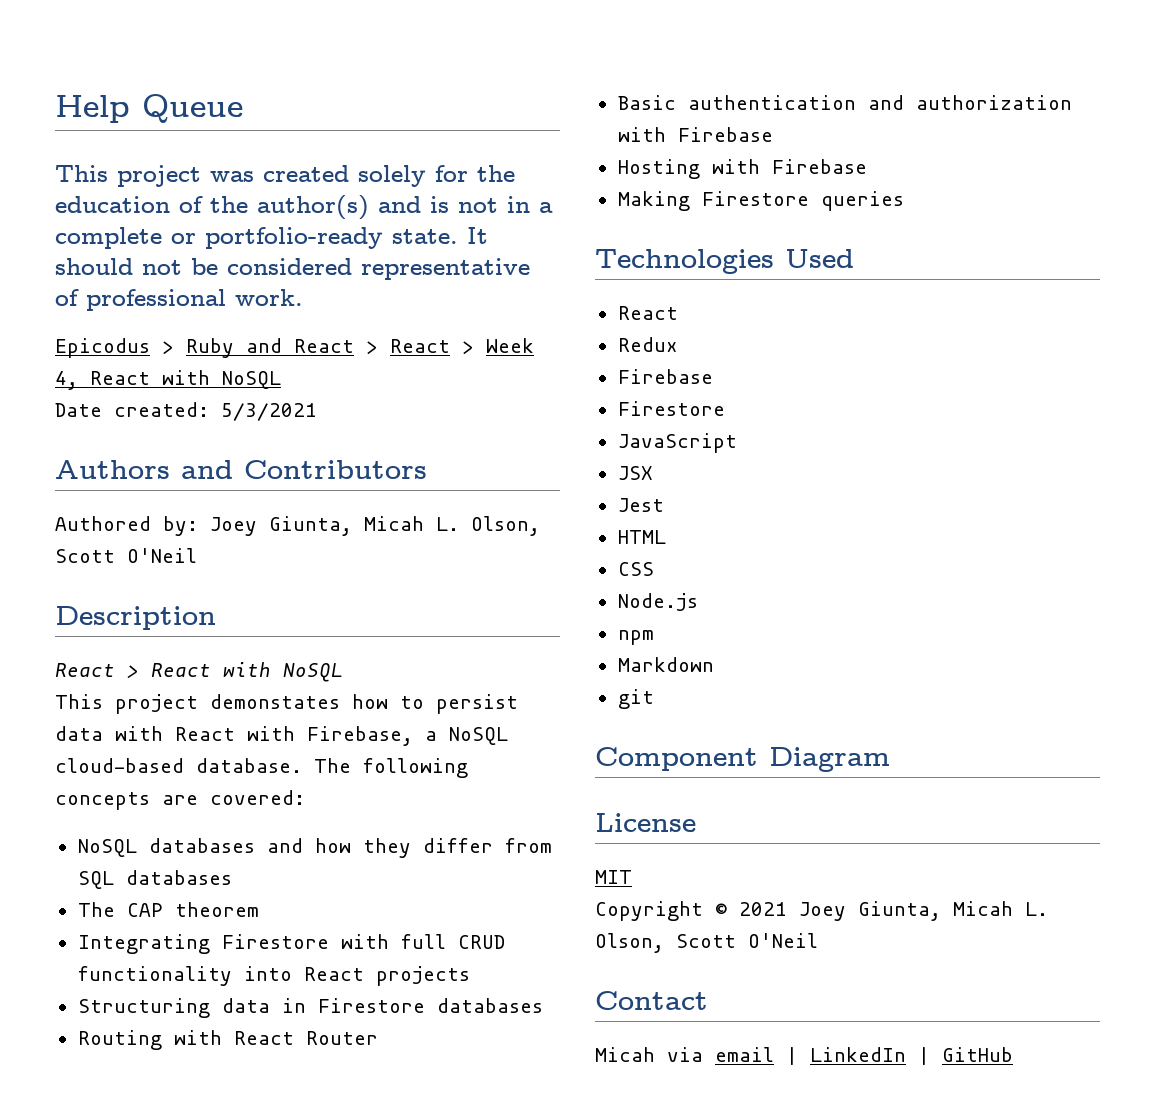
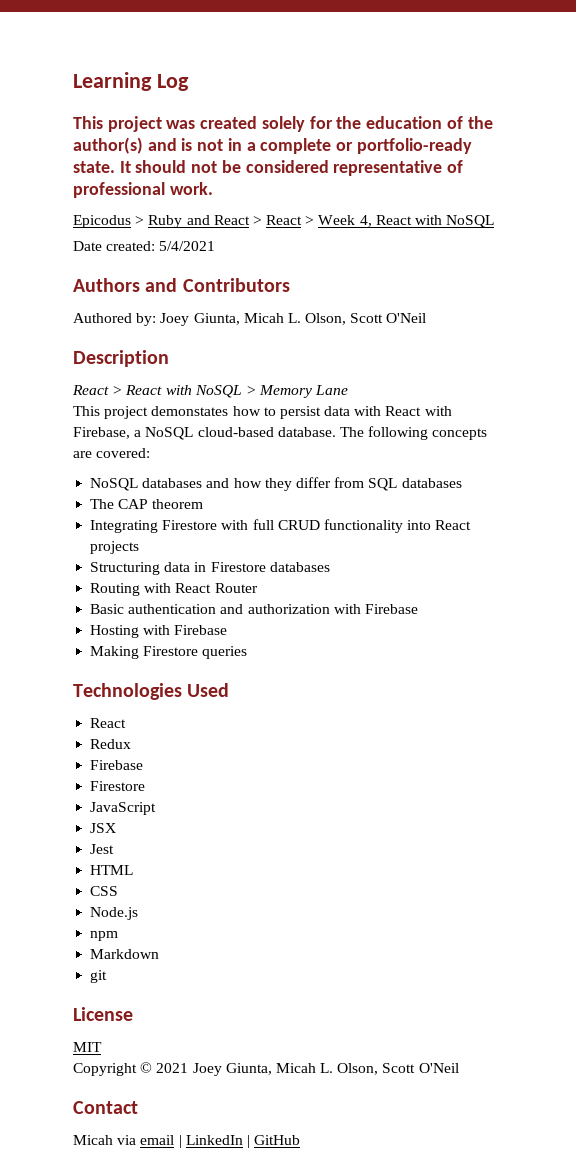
- Help Queue
+ Learning Log
- Date created: 5/3/2021
+ Date created: 5/4/2021
- React > React with NoSQL
+ React > React with NoSQL > Memory Lane
- Component Diagram

